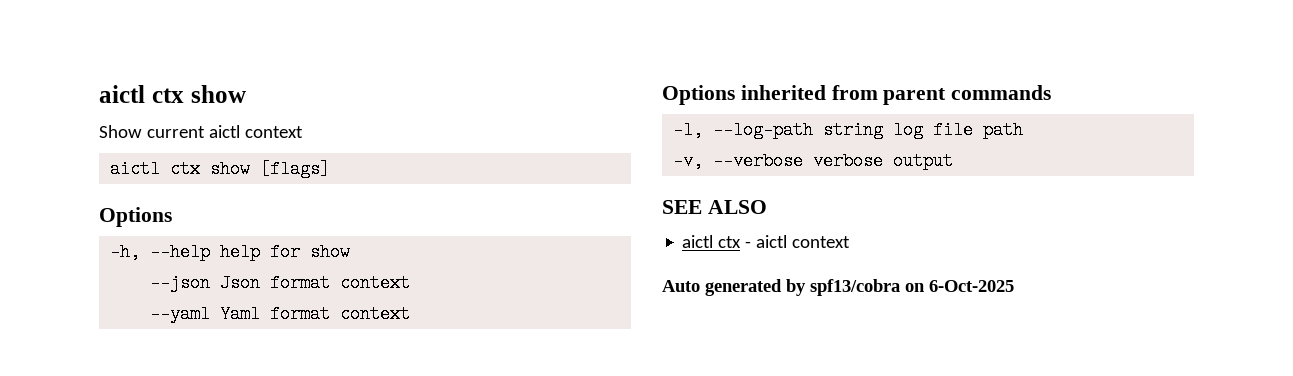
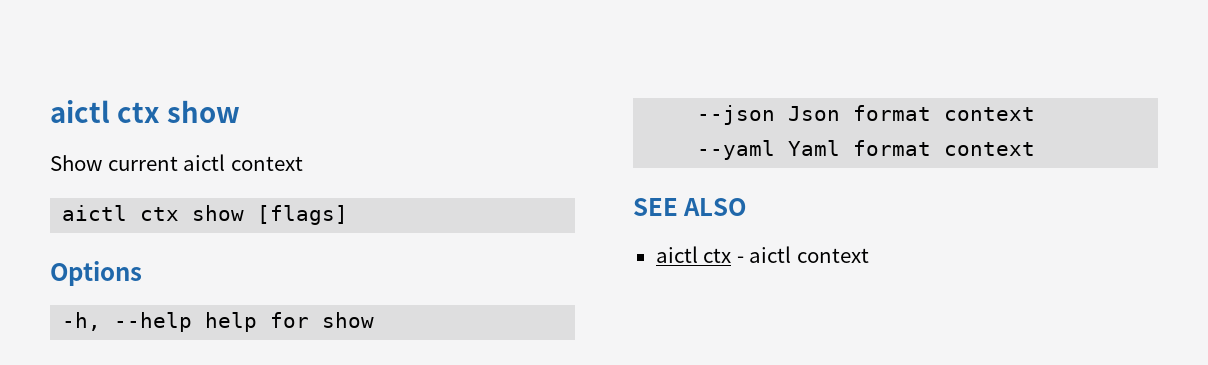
- Options inherited from parent commands
- -l, --log-path string log file path
- -v, --verbose verbose output
- Auto generated by spf13/cobra on 6-Oct-2025

